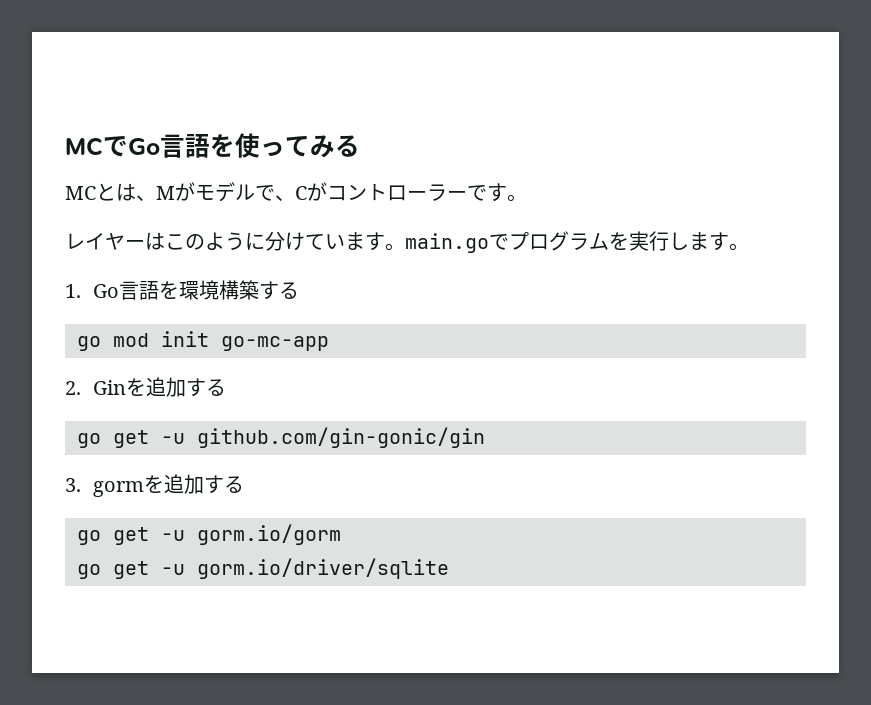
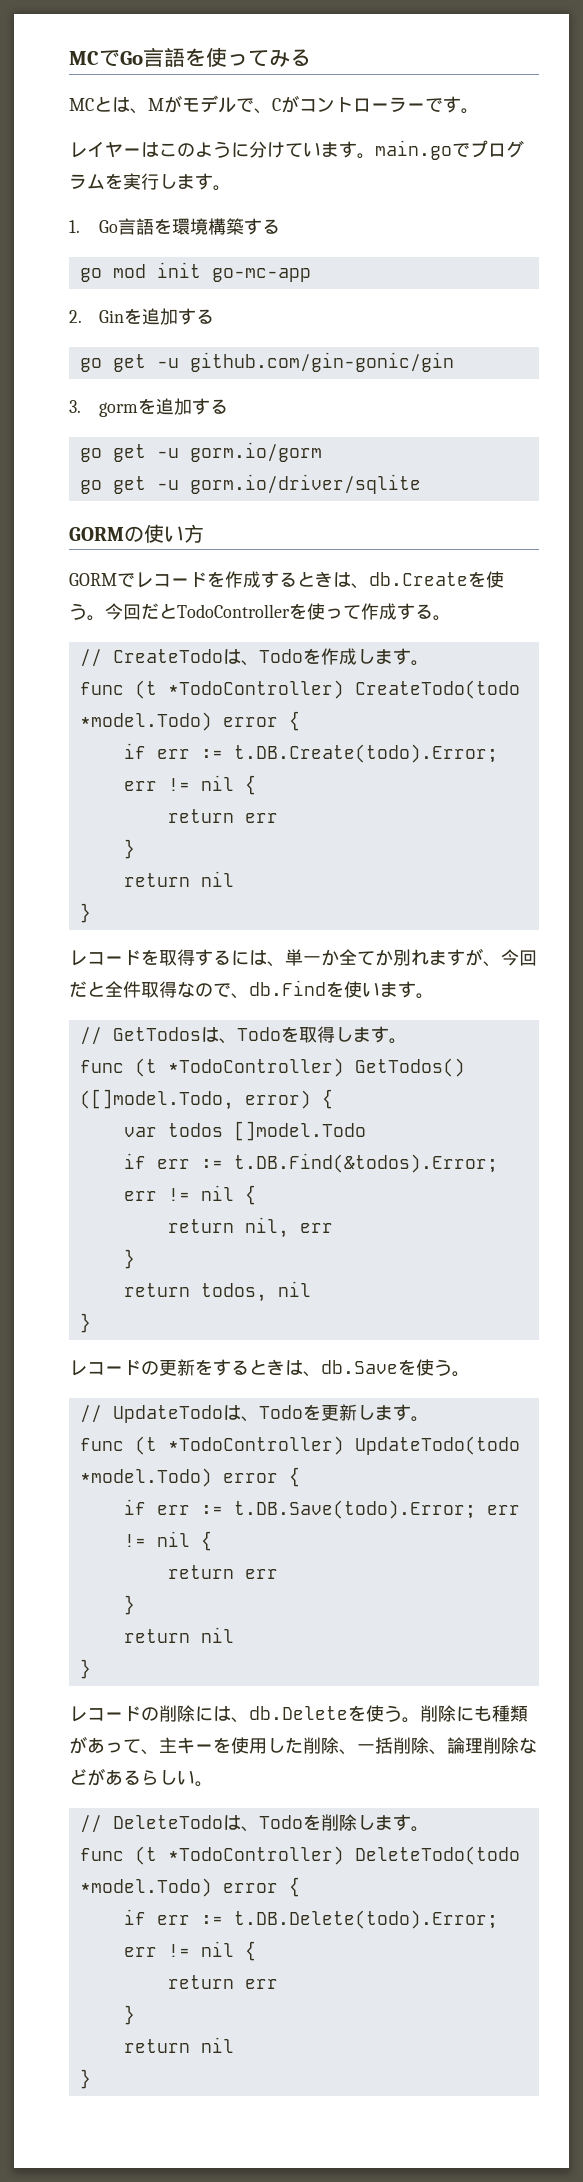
+ GORMの使い方
+ GORMでレコードを作成するときは、db.Createを使う。今回だとTodoControllerを使って作成する。
+ // CreateTodoは、Todoを作成します。
+ func (t *TodoController) CreateTodo(todo *model.Todo) error {
+ if err := t.DB.Create(todo).Error; err != nil {
+ return err
+ }
+ return nil
+ }
+ レコードを取得するには、単一か全てか別れますが、今回だと全件取得なので、db.Findを使います。
+ // GetTodosは、Todoを取得します。
+ func (t *TodoController) GetTodos() ([]model.Todo, error) {
+ var todos []model.Todo
+ if err := t.DB.Find(&todos).Error; err != nil {
+ return nil, err
+ }
+ return todos, nil
+ }
+ レコードの更新をするときは、db.Saveを使う。
+ // UpdateTodoは、Todoを更新します。
+ func (t *TodoController) UpdateTodo(todo *model.Todo) error {
+ if err := t.DB.Save(todo).Error; err != nil {
+ return err
+ }
+ return nil
+ }
+ レコードの削除には、db.Deleteを使う。削除にも種類があって、主キーを使用した削除、一括削除、論理削除などがあるらしい。
+ // DeleteTodoは、Todoを削除します。
+ func (t *TodoController) DeleteTodo(todo *model.Todo) error {
+ if err := t.DB.Delete(todo).Error; err != nil {
+ return err
+ }
+ return nil
+ }

